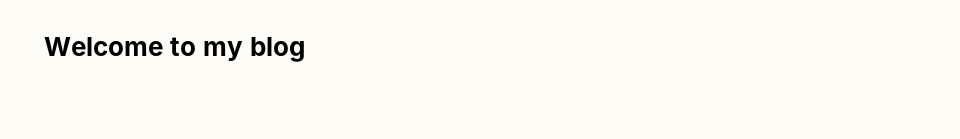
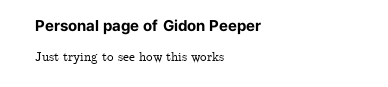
- Welcome to my blog
+ Personal page of Gidon Peeper
+ Just trying to see how this works

